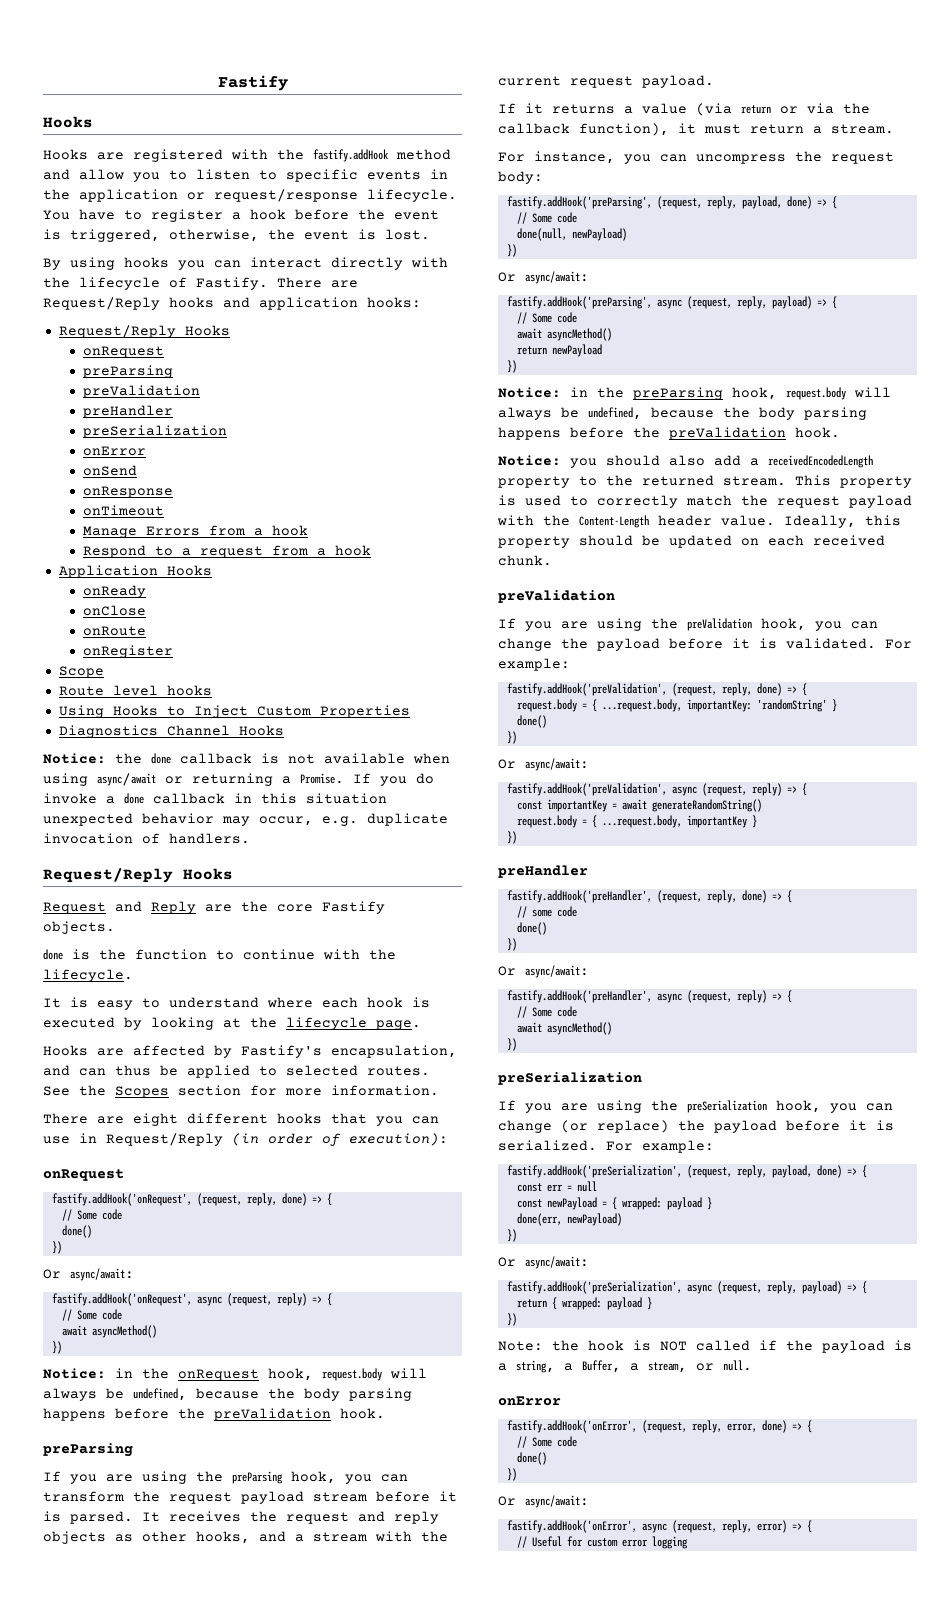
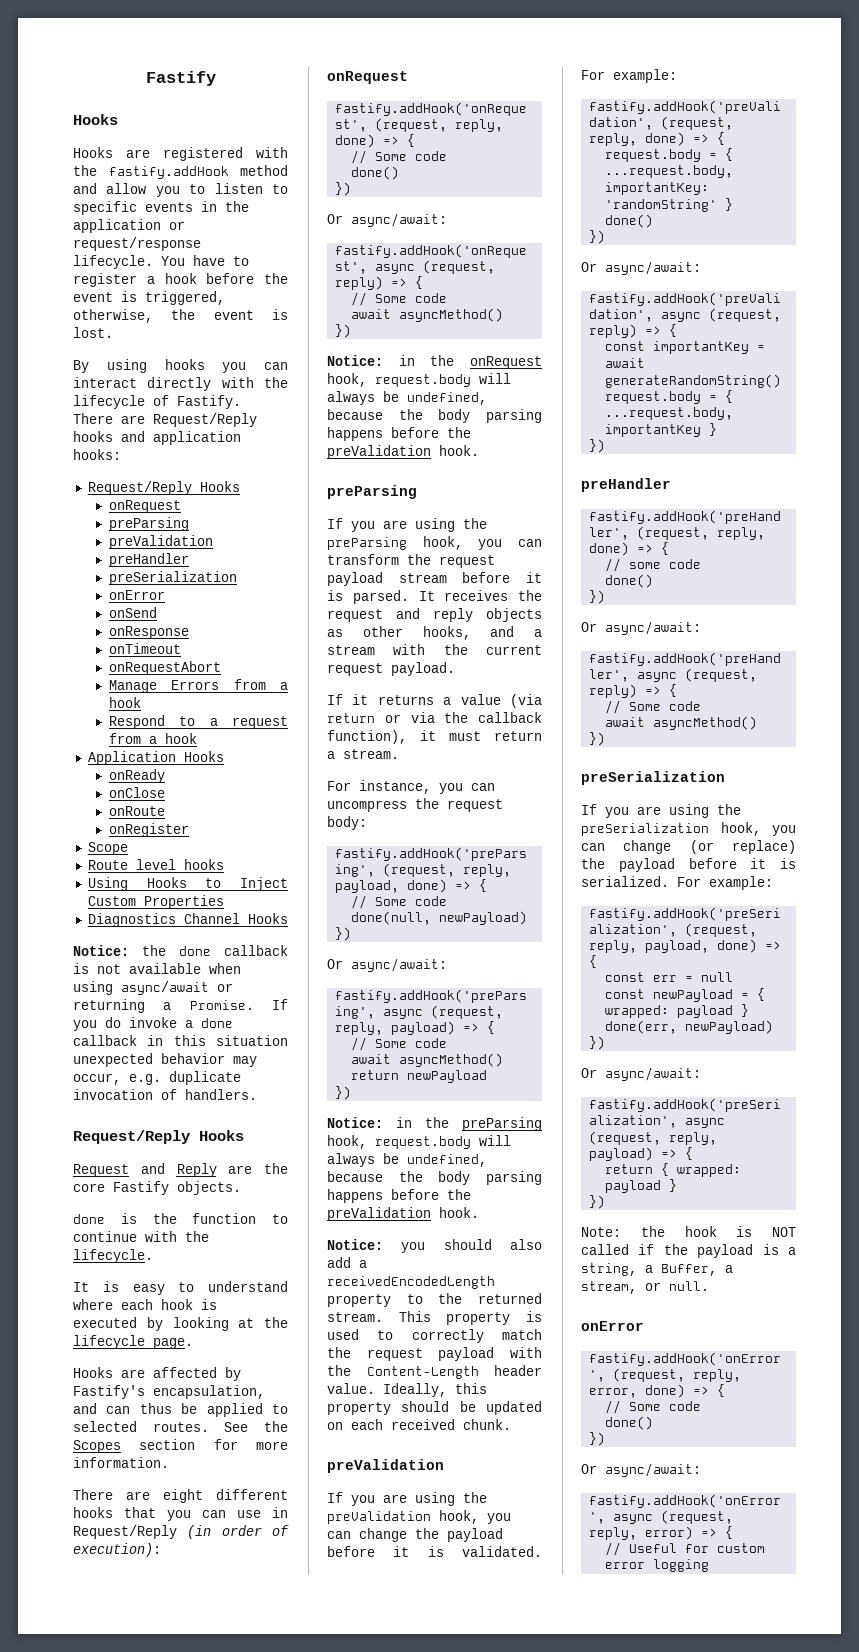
+ onRequestAbort

